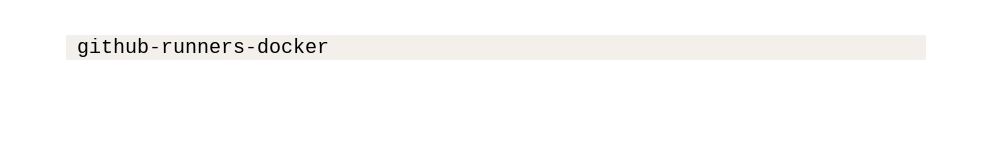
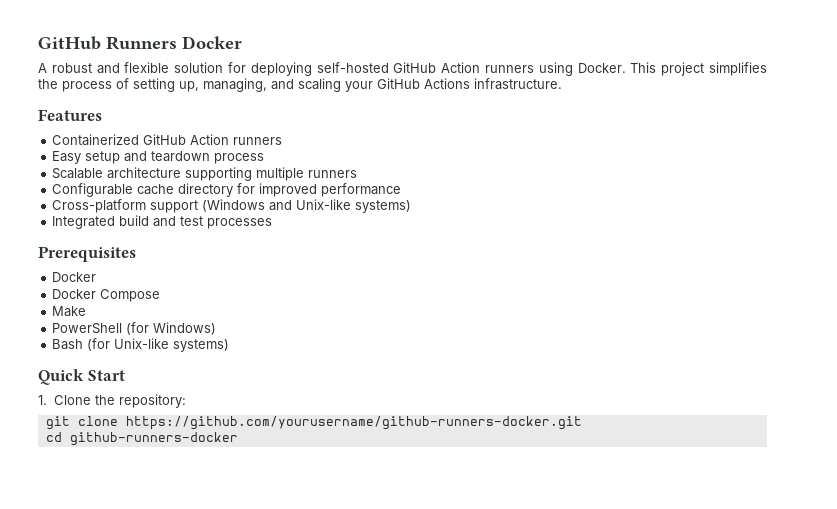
- github-runners-docker
+ GitHub Runners Docker
+ A robust and flexible solution for deploying self-hosted GitHub Action runners using Docker. This project simplifies the process of setting up, managing, and scaling your GitHub Actions infrastructure.
+ Features
+ Containerized GitHub Action runners
+ Easy setup and teardown process
+ Scalable architecture supporting multiple runners
+ Configurable cache directory for improved performance
+ Cross-platform support (Windows and Unix-like systems)
+ Integrated build and test processes
+ Prerequisites
+ Docker
+ Docker Compose
+ Make
+ PowerShell (for Windows)
+ Bash (for Unix-like systems)
+ Quick Start
+ 1. Clone the repository:
+ git clone https://github.com/yourusername/github-runners-docker.git
+ cd github-runners-docker

